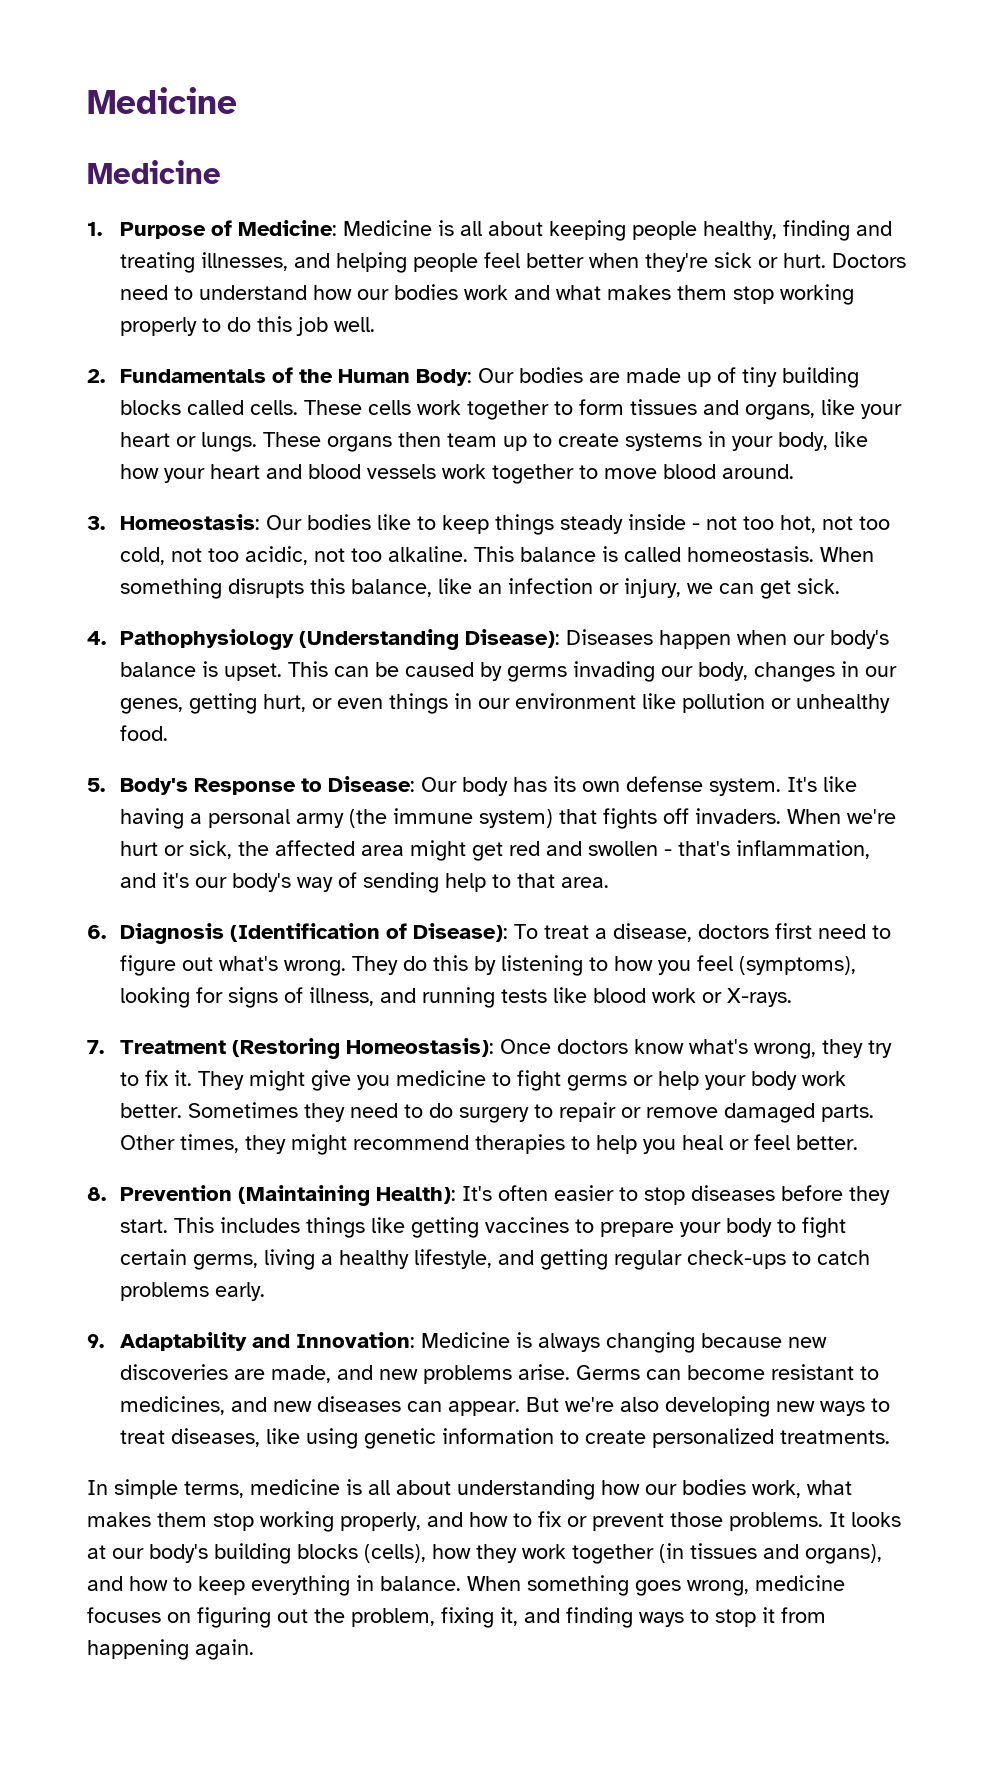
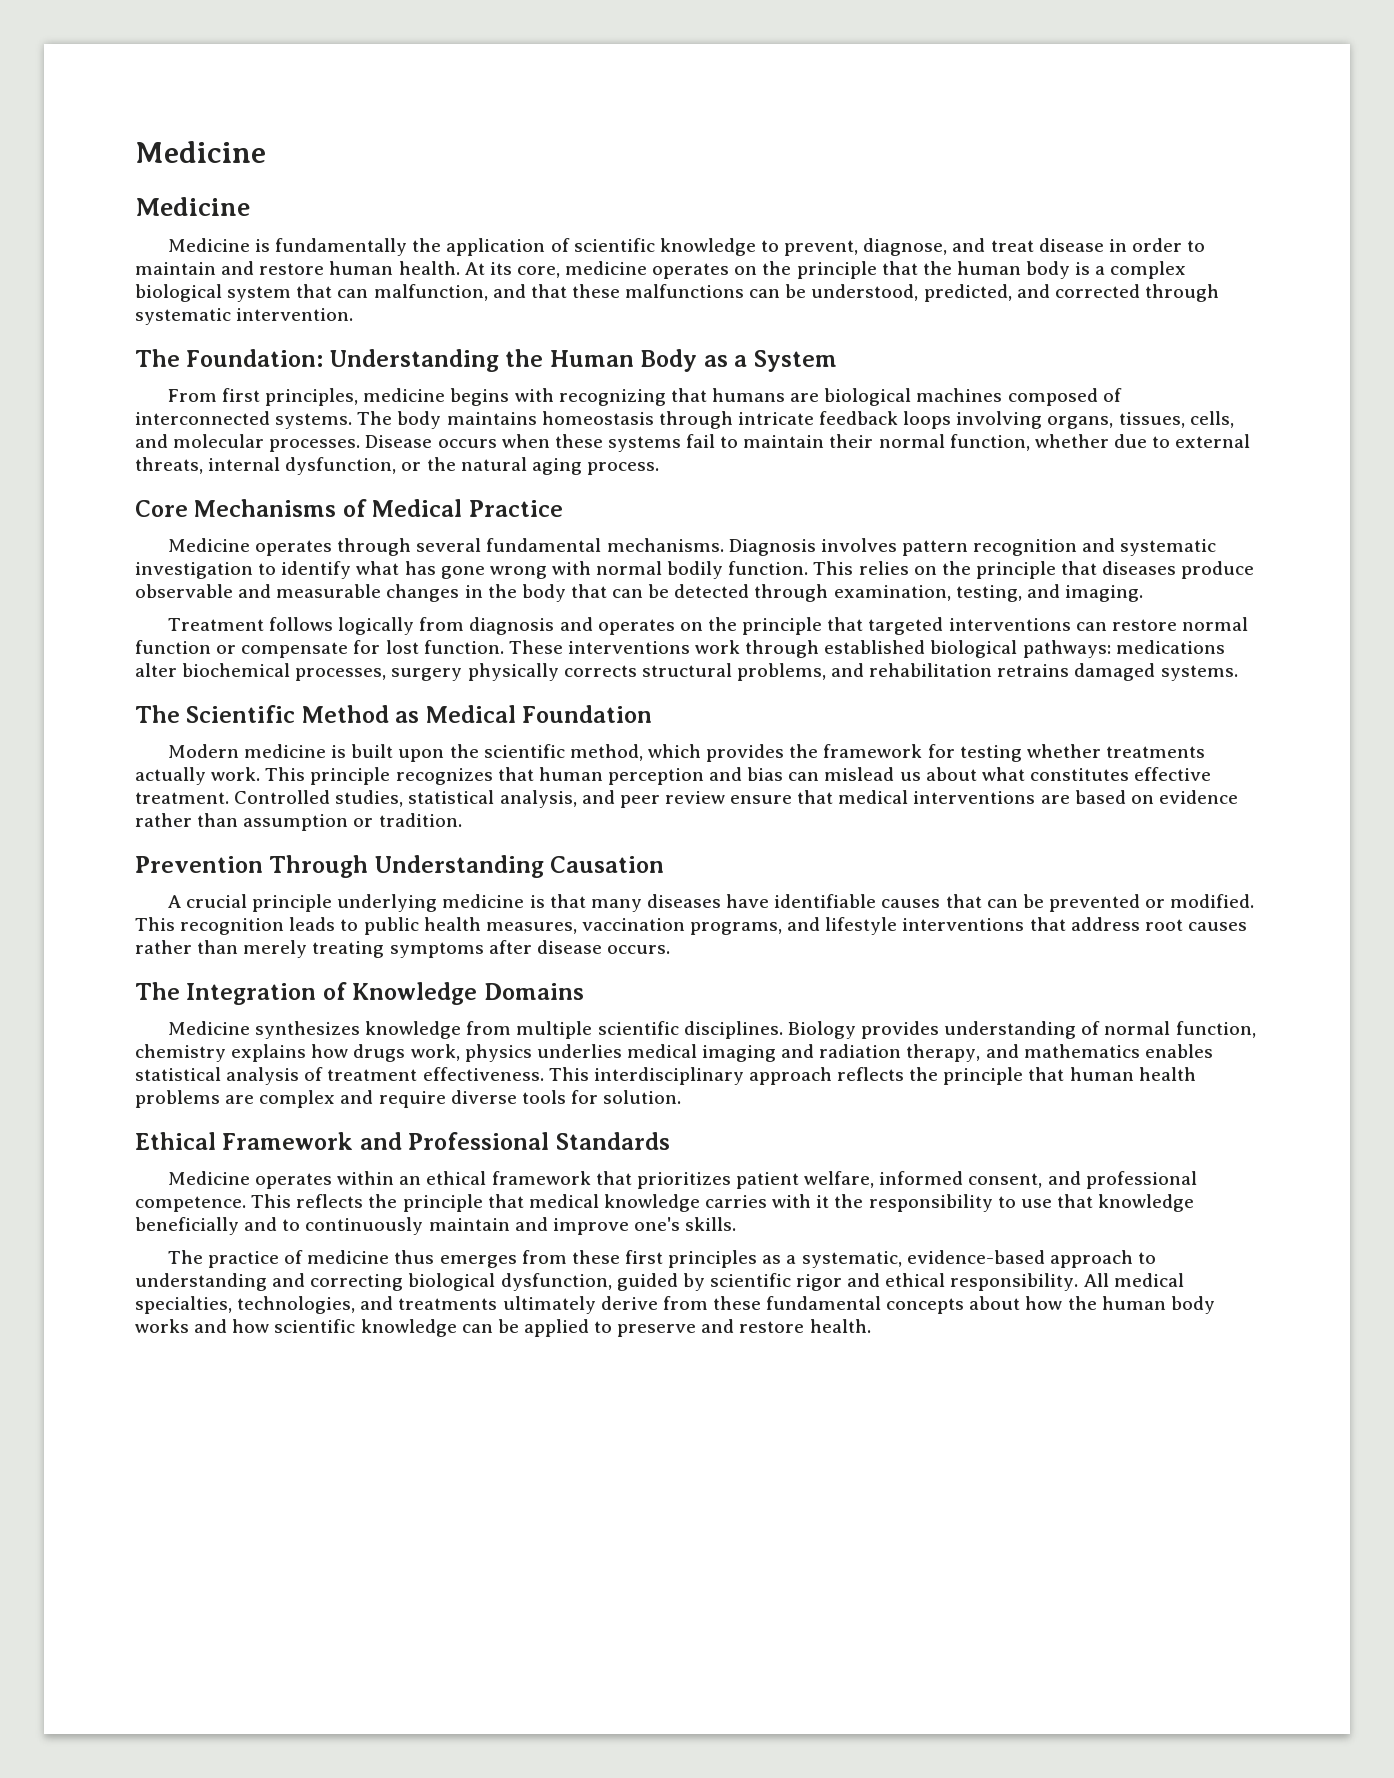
- 1. Purpose of Medicine: Medicine is all about keeping people healthy, finding and treating illnesses, and helping people feel better when they're sick or hurt. Doctors need to understand how our bodies work and what makes them stop working properly to do this job well.
- 2. Fundamentals of the Human Body: Our bodies are made up of tiny building blocks called cells. These cells work together to form tissues and organs, like your heart or lungs. These organs then team up to create systems in your body, like how your heart and blood vessels work together to move blood around.
- 3. Homeostasis: Our bodies like to keep things steady inside - not too hot, not too cold, not too acidic, not too alkaline. This balance is called homeostasis. When something disrupts this balance, like an infection or injury, we can get sick.
- 4. Pathophysiology (Understanding Disease): Diseases happen when our body's balance is upset. This can be caused by germs invading our body, changes in our genes, getting hurt, or even things in our environment like pollution or unhealthy food.
- 5. Body's Response to Disease: Our body has its own defense system. It's like having a personal army (the immune system) that fights off invaders. When we're hurt or sick, the affected area might get red and swollen - that's inflammation, and it's our body's way of sending help to that area.
- 6. Diagnosis (Identification of Disease): To treat a disease, doctors first need to figure out what's wrong. They do this by listening to how you feel (symptoms), looking for signs of illness, and running tests like blood work or X-rays.
- 7. Treatment (Restoring Homeostasis): Once doctors know what's wrong, they try to fix it. They might give you medicine to fight germs or help your body work better. Sometimes they need to do surgery to repair or remove damaged parts. Other times, they might recommend therapies to help you heal or feel better.
- 8. Prevention (Maintaining Health): It's often easier to stop diseases before they start. This includes things like getting vaccines to prepare your body to fight certain germs, living a healthy lifestyle, and getting regular check-ups to catch problems early.
- 9. Adaptability and Innovation: Medicine is always changing because new discoveries are made, and new problems arise. Germs can become resistant to medicines, and new diseases can appear. But we're also developing new ways to treat diseases, like using genetic information to create personalized treatments.
- In simple terms, medicine is all about understanding how our bodies work, what makes them stop working properly, and how to fix or prevent those problems. It looks at our body's building blocks (cells), how they work together (in tissues and organs), and how to keep everything in balance. When something goes wrong, medicine focuses on figuring out the problem, fixing it, and finding ways to stop it from happening again.
+ Medicine is fundamentally the application of scientific knowledge to prevent, diagnose, and treat disease in order to maintain and restore human health. At its core, medicine operates on the principle that the human body is a complex biological system that can malfunction, and that these malfunctions can be understood, predicted, and corrected through systematic intervention.
+ The Foundation: Understanding the Human Body as a System
+ From first principles, medicine begins with recognizing that humans are biological machines composed of interconnected systems. The body maintains homeostasis through intricate feedback loops involving organs, tissues, cells, and molecular processes. Disease occurs when these systems fail to maintain their normal function, whether due to external threats, internal dysfunction, or the natural aging process.
+ Core Mechanisms of Medical Practice
+ Medicine operates through several fundamental mechanisms. Diagnosis involves pattern recognition and systematic investigation to identify what has gone wrong with normal bodily function. This relies on the principle that diseases produce observable and measurable changes in the body that can be detected through examination, testing, and imaging.
+ Treatment follows logically from diagnosis and operates on the principle that targeted interventions can restore normal function or compensate for lost function. These interventions work through established biological pathways: medications alter biochemical processes, surgery physically corrects structural problems, and rehabilitation retrains damaged systems.
+ The Scientific Method as Medical Foundation
+ Modern medicine is built upon the scientific method, which provides the framework for testing whether treatments actually work. This principle recognizes that human perception and bias can mislead us about what constitutes effective treatment. Controlled studies, statistical analysis, and peer review ensure that medical interventions are based on evidence rather than assumption or tradition.
+ Prevention Through Understanding Causation
+ A crucial principle underlying medicine is that many diseases have identifiable causes that can be prevented or modified. This recognition leads to public health measures, vaccination programs, and lifestyle interventions that address root causes rather than merely treating symptoms after disease occurs.
+ The Integration of Knowledge Domains
+ Medicine synthesizes knowledge from multiple scientific disciplines. Biology provides understanding of normal function, chemistry explains how drugs work, physics underlies medical imaging and radiation therapy, and mathematics enables statistical analysis of treatment effectiveness. This interdisciplinary approach reflects the principle that human health problems are complex and require diverse tools for solution.
+ Ethical Framework and Professional Standards
+ Medicine operates within an ethical framework that prioritizes patient welfare, informed consent, and professional competence. This reflects the principle that medical knowledge carries with it the responsibility to use that knowledge beneficially and to continuously maintain and improve one's skills.
+ The practice of medicine thus emerges from these first principles as a systematic, evidence-based approach to understanding and correcting biological dysfunction, guided by scientific rigor and ethical responsibility. All medical specialties, technologies, and treatments ultimately derive from these fundamental concepts about how the human body works and how scientific knowledge can be applied to preserve and restore health.

